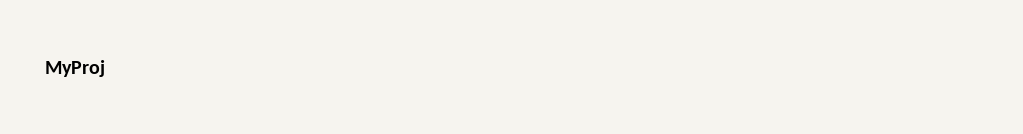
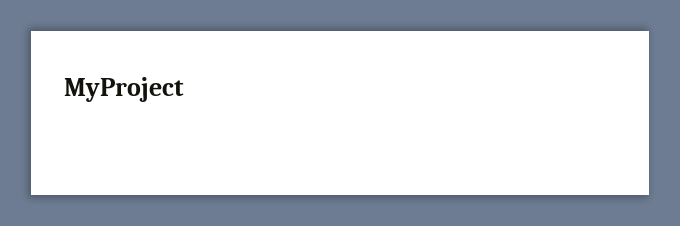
- MyProj
+ MyProject

